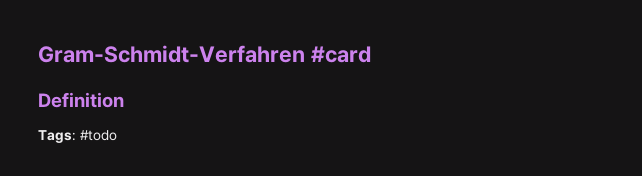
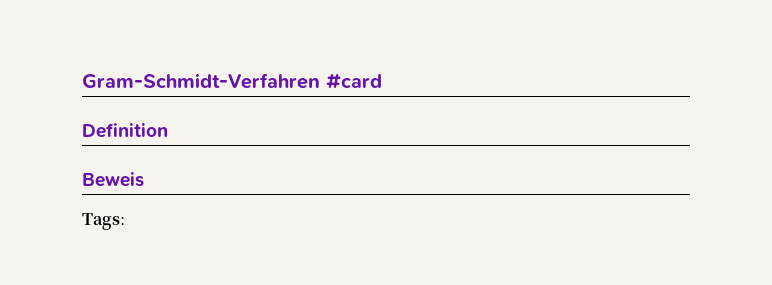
+ Beweis
- Tags: #todo
+ Tags:

